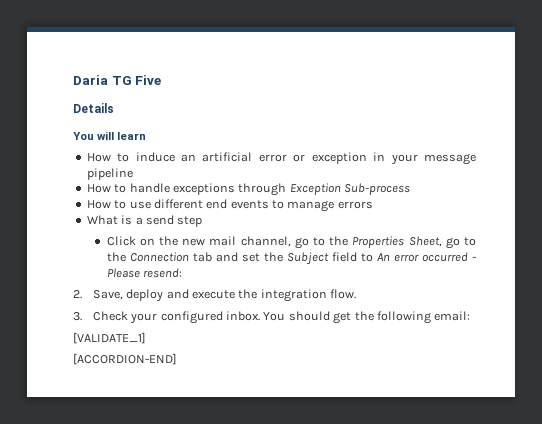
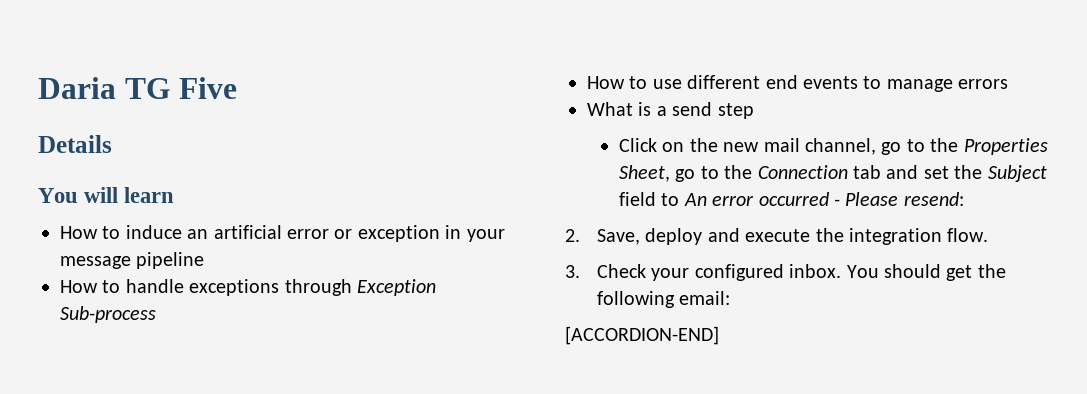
- [VALIDATE_1]

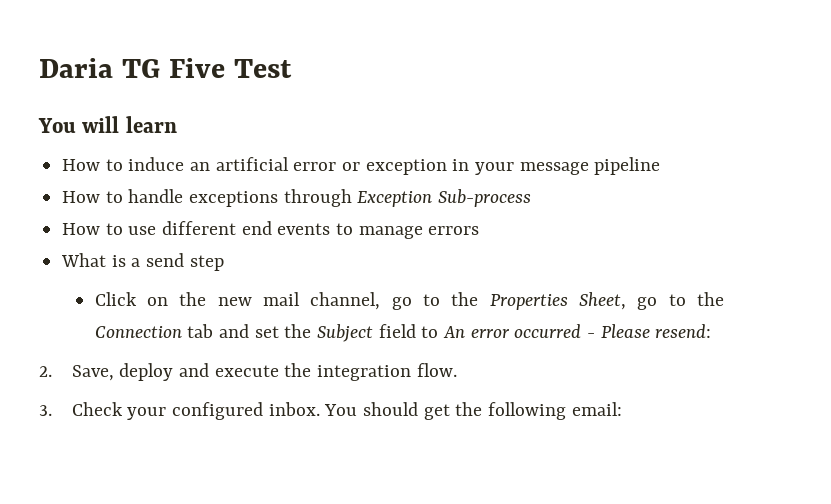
- Daria TG Five
- Details
+ Daria TG Five Test
- [ACCORDION-END]

